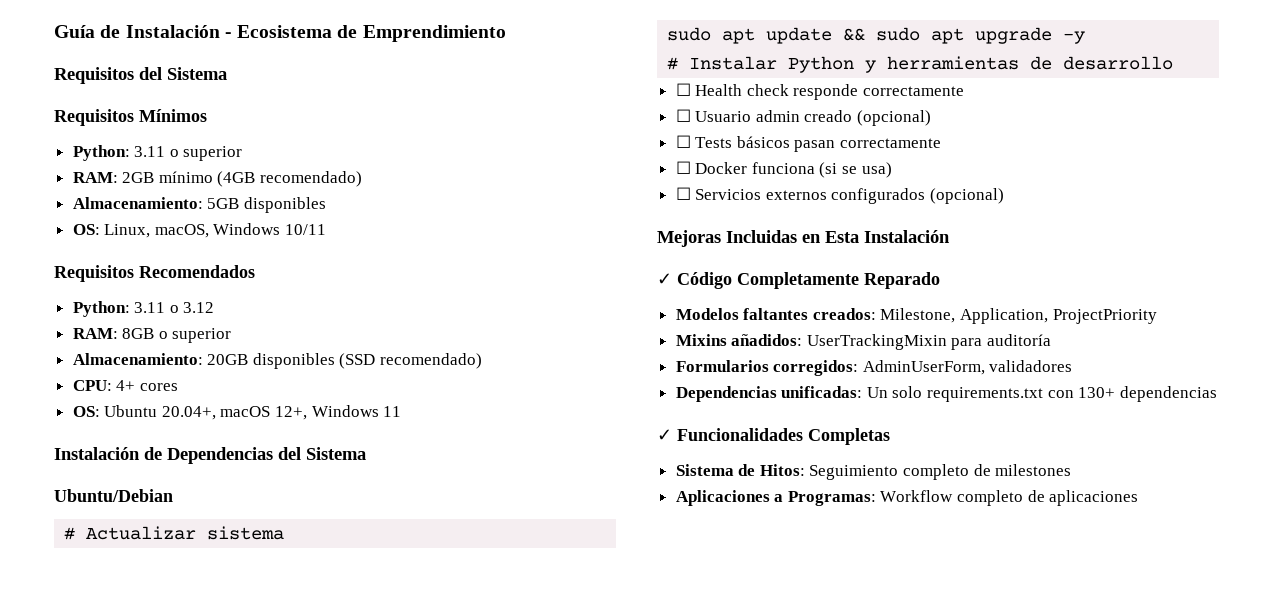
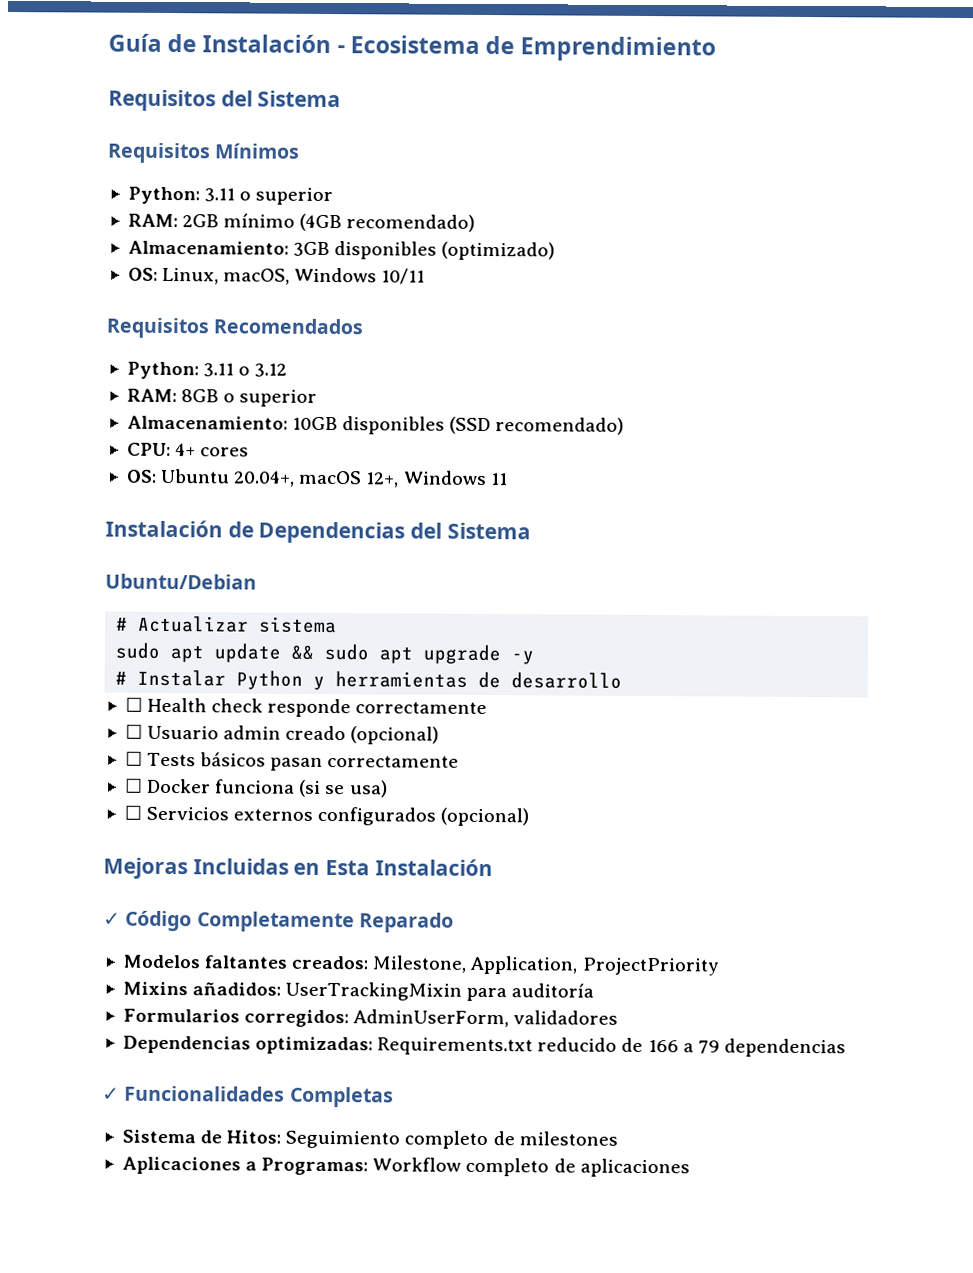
- Almacenamiento: 5GB disponibles
+ Almacenamiento: 3GB disponibles (optimizado)
- Almacenamiento: 20GB disponibles (SSD recomendado)
+ Almacenamiento: 10GB disponibles (SSD recomendado)
- Dependencias unificadas: Un solo requirements.txt con 130+ dependencias
+ Dependencias optimizadas: Requirements.txt reducido de 166 a 79 dependencias

